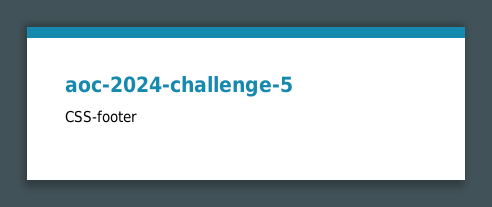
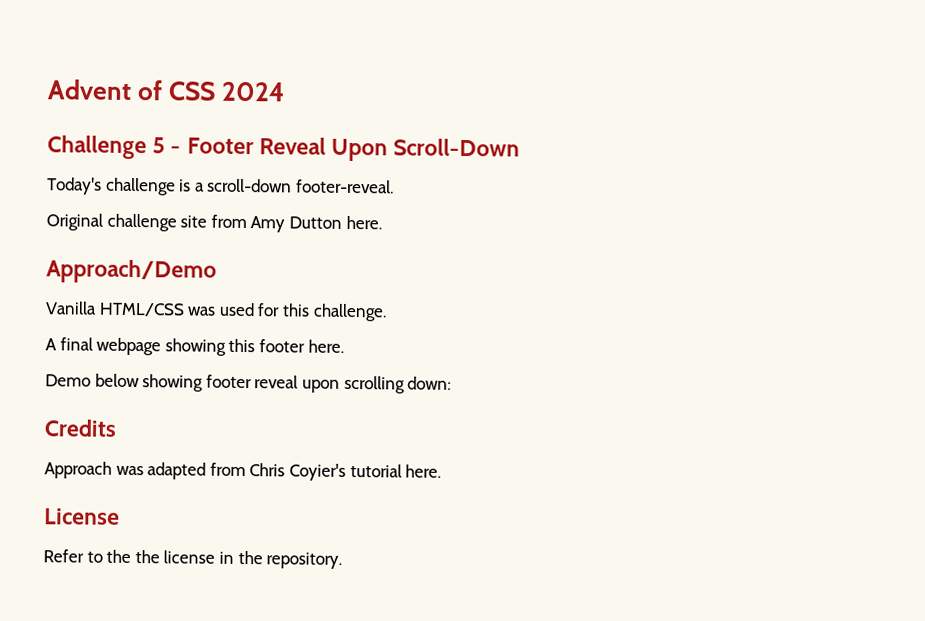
- aoc-2024-challenge-5
- CSS-footer
+ Advent of CSS 2024
+ Challenge 5 - Footer Reveal Upon Scroll-Down
+ Today's challenge is a scroll-down footer-reveal.
+ Original challenge site from Amy Dutton here.
+ Approach/Demo
+ Vanilla HTML/CSS was used for this challenge.
+ A final webpage showing this footer here.
+ Demo below showing footer reveal upon scrolling down:
+ Credits
+ Approach was adapted from Chris Coyier's tutorial here.
+ License
+ Refer to the the license in the repository.

